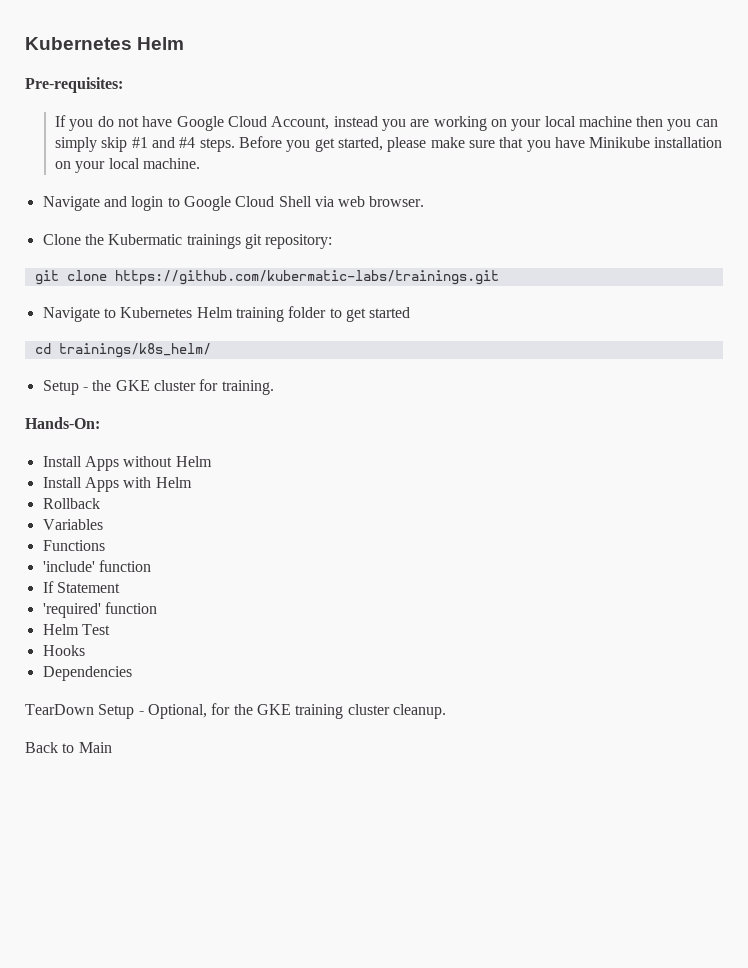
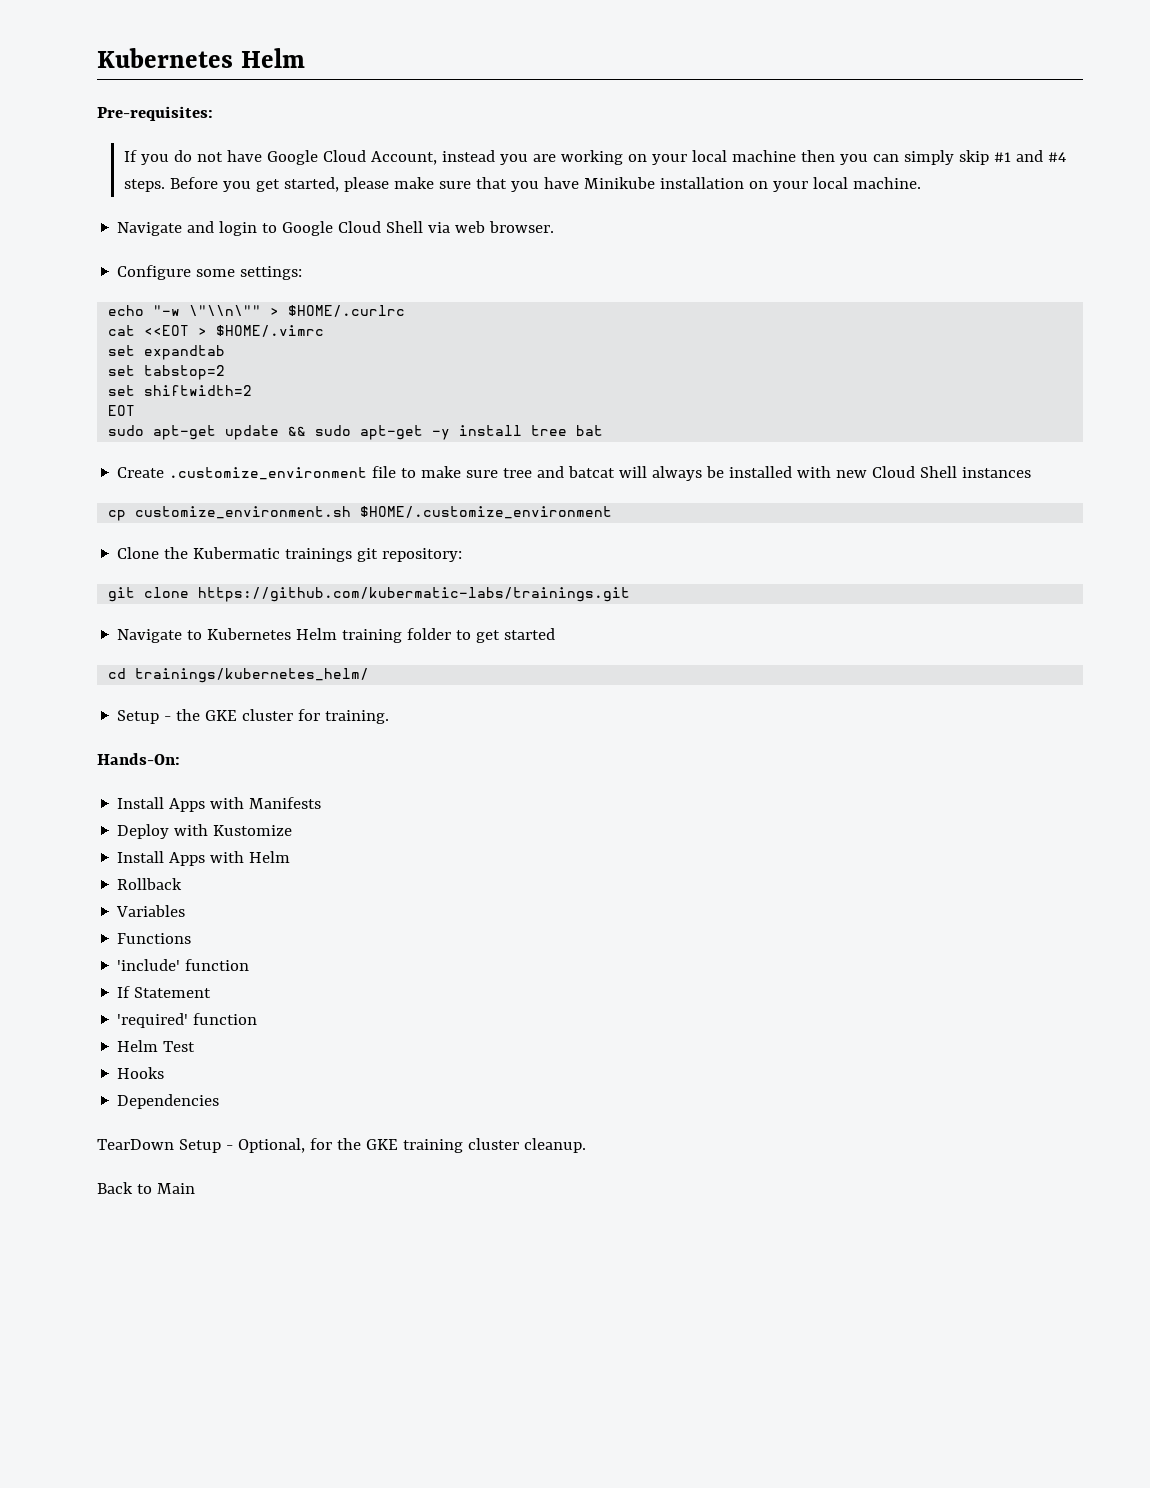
+ Configure some settings:
+ echo "-w \"\\n\"" > $HOME/.curlrc
+ cat <<EOT > $HOME/.vimrc
+ set expandtab
+ set tabstop=2
+ set shiftwidth=2
+ EOT
+ sudo apt-get update && sudo apt-get -y install tree bat
+ Create .customize_environment file to make sure tree and batcat will always be installed with new Cloud Shell instances
+ cp customize_environment.sh $HOME/.customize_environment
- cd trainings/k8s_helm/
+ cd trainings/kubernetes_helm/
- Install Apps without Helm
+ Install Apps with Manifests
+ Deploy with Kustomize

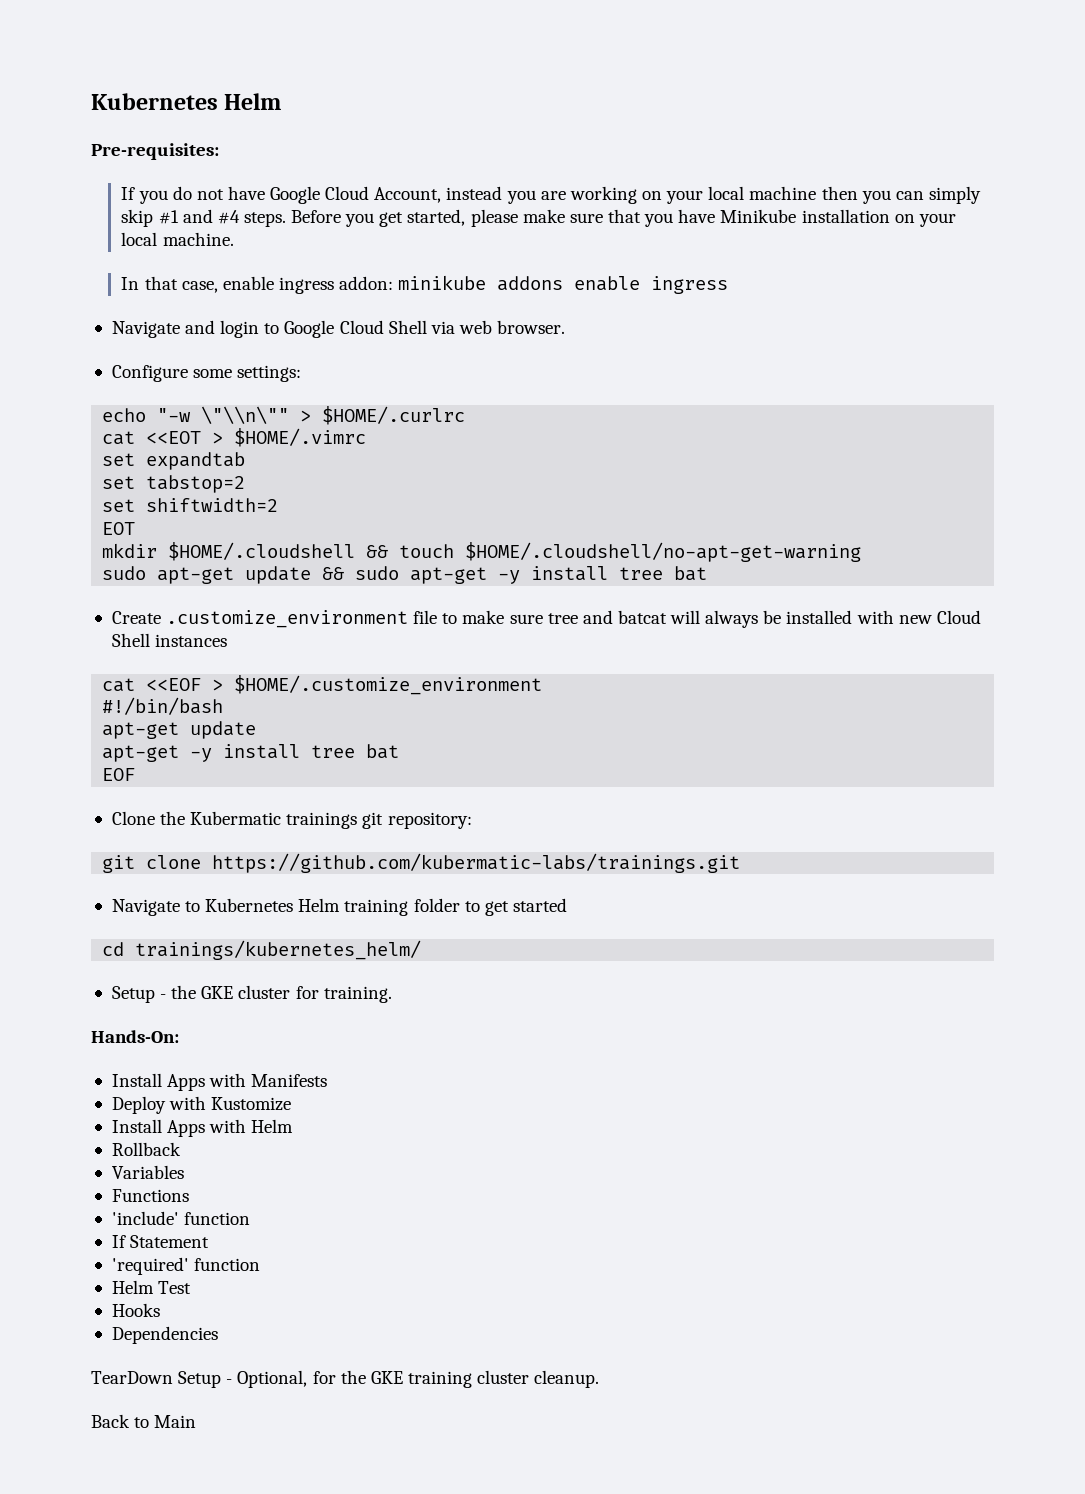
+ In that case, enable ingress addon: minikube addons enable ingress
+ mkdir $HOME/.cloudshell && touch $HOME/.cloudshell/no-apt-get-warning
- cp customize_environment.sh $HOME/.customize_environment
+ cat <<EOF > $HOME/.customize_environment
+ #!/bin/bash
+ apt-get update
+ apt-get -y install tree bat
+ EOF

